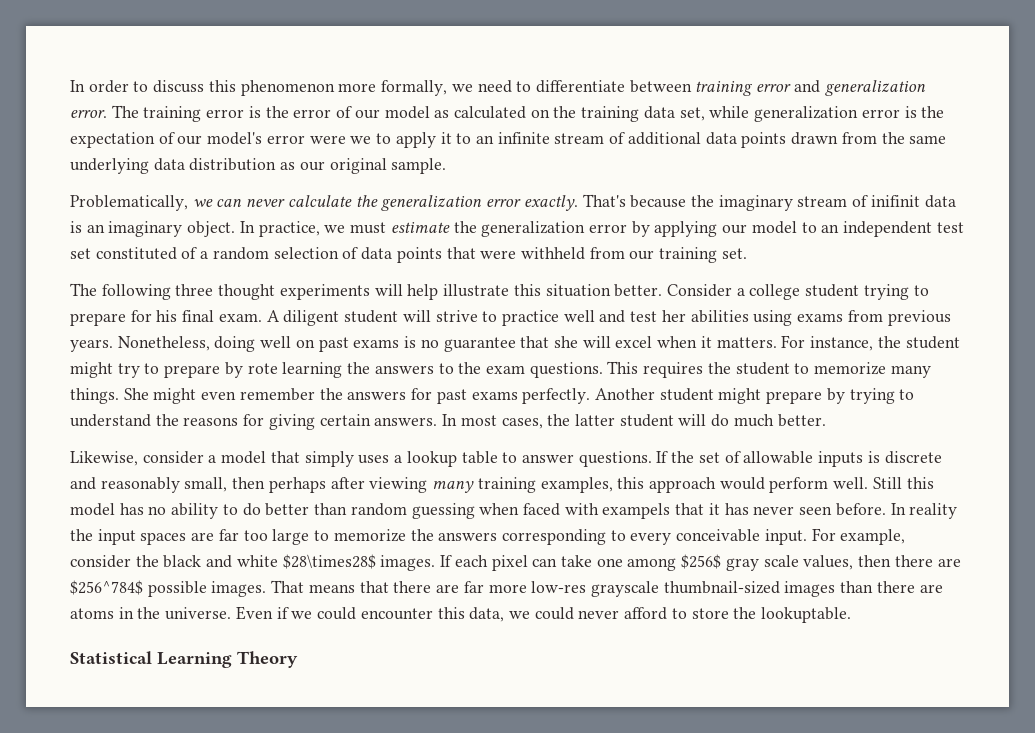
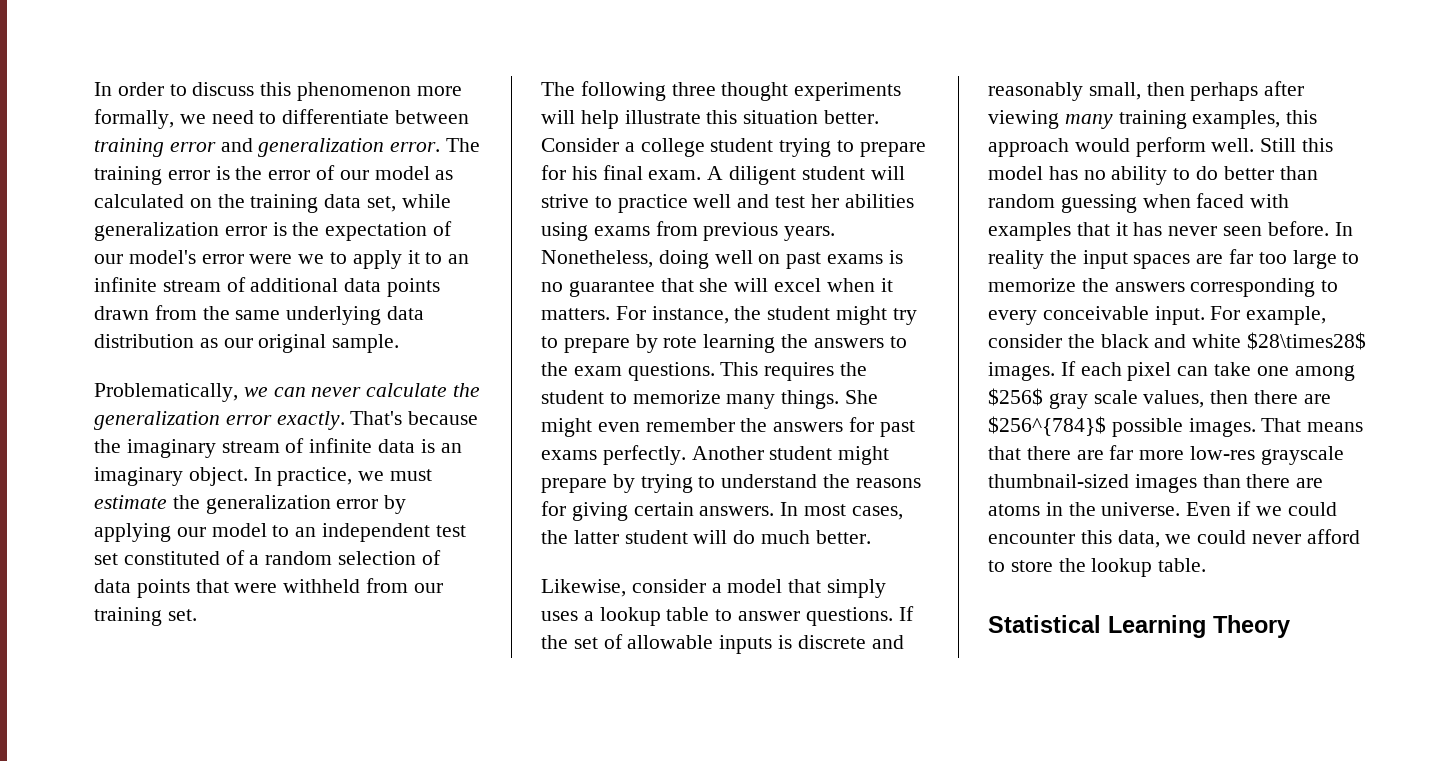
- That's because the imaginary stream of inifinit data is an imaginary object.
+ That's because the imaginary stream of infinite data is an imaginary object.
- Still this model has no ability to do better than random guessing when faced with exampels that it has never seen before.
+ Still this model has no ability to do better than random guessing when faced with examples that it has never seen before.
- If each pixel can take one among $256$ gray scale values, then there are $256^784$ possible images.
+ If each pixel can take one among $256$ gray scale values, then there are $256^{784}$ possible images.
- Even if we could encounter this data, we could never afford to store the lookuptable.
+ Even if we could encounter this data, we could never afford to store the lookup table.

